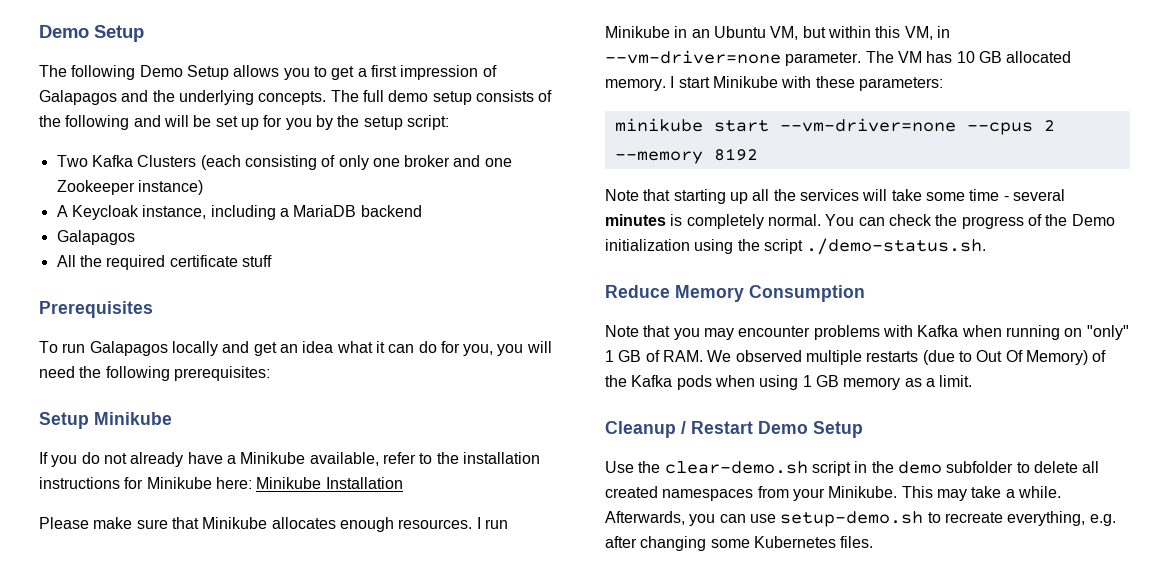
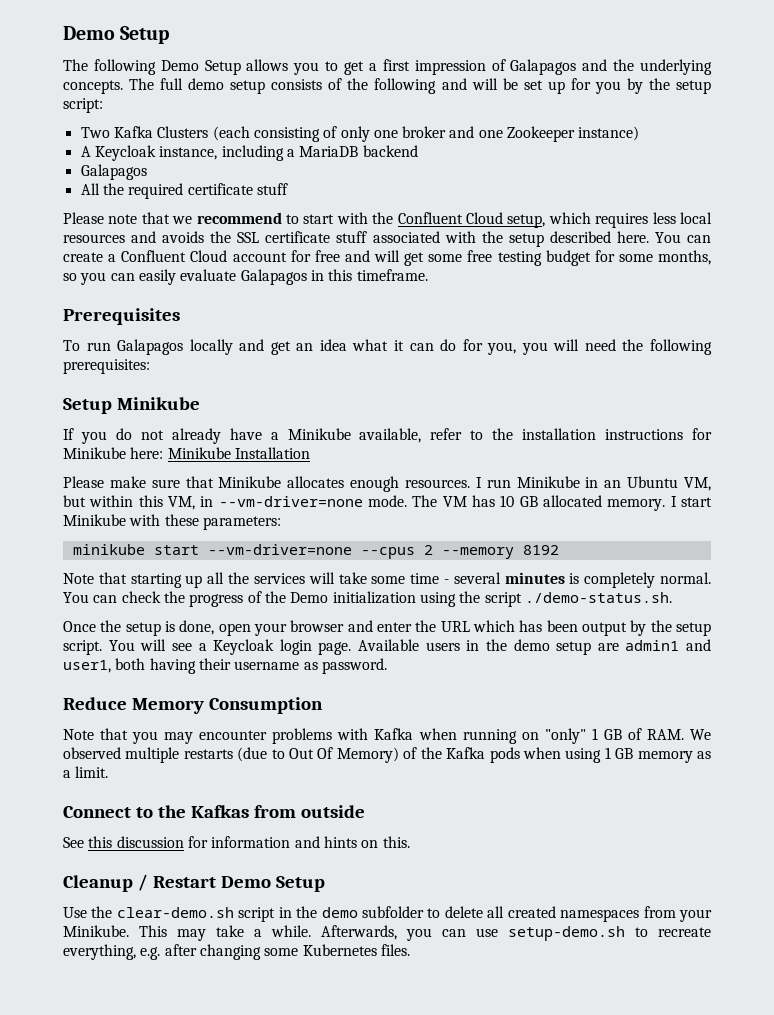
+ Please note that we recommend to start with the Confluent Cloud setup, which requires less local resources and avoids the SSL certificate stuff associated with the setup described here. You can create a Confluent Cloud account for free and will get some free testing budget for some months, so you can easily evaluate Galapagos in this timeframe.
- I run Minikube in an Ubuntu VM, but within this VM, in --vm-driver=none parameter.
+ I run Minikube in an Ubuntu VM, but within this VM, in --vm-driver=none mode.
+ Once the setup is done, open your browser and enter the URL which has been output by the setup script. You will see a Keycloak login page. Available users in the demo setup are admin1 and user1, both having their username as password.
+ Connect to the Kafkas from outside
+ See this discussion for information and hints on this.

